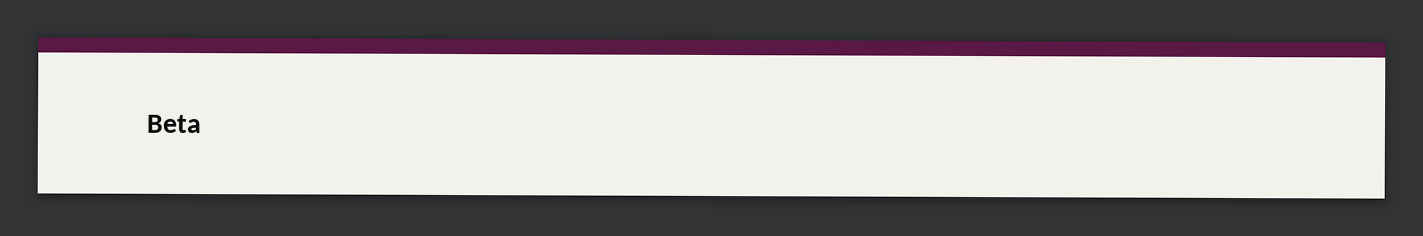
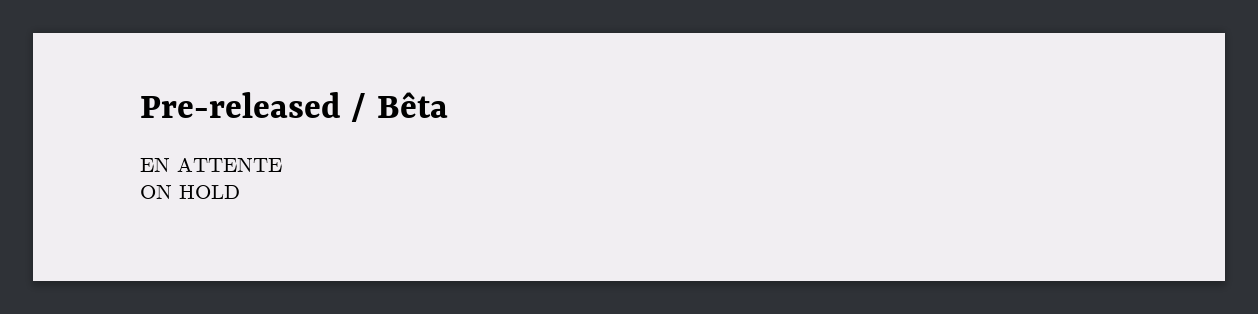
- Beta
+ Pre-released / Bêta
+ EN ATTENTE
+ ON HOLD

